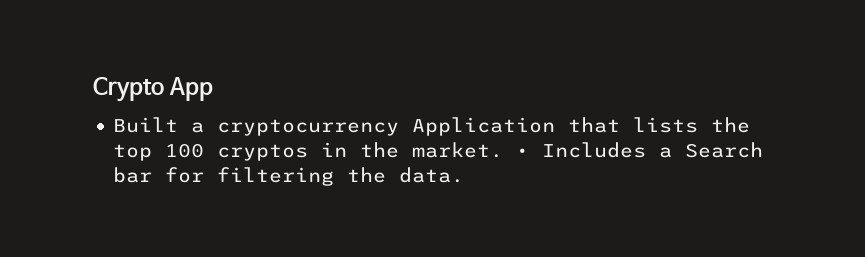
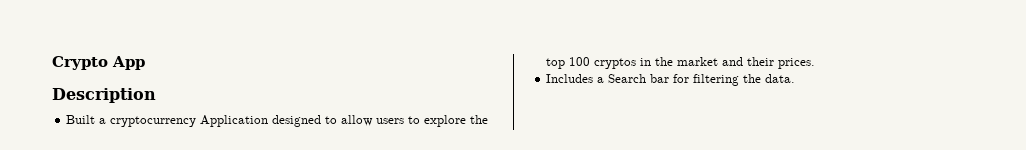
+ Description
- Built a cryptocurrency Application that lists the top 100 cryptos in the market. • Includes a Search bar for filtering the data.
+ Built a cryptocurrency Application designed to allow users to explore the top 100 cryptos in the market and their prices.
+ Includes a Search bar for filtering the data.

